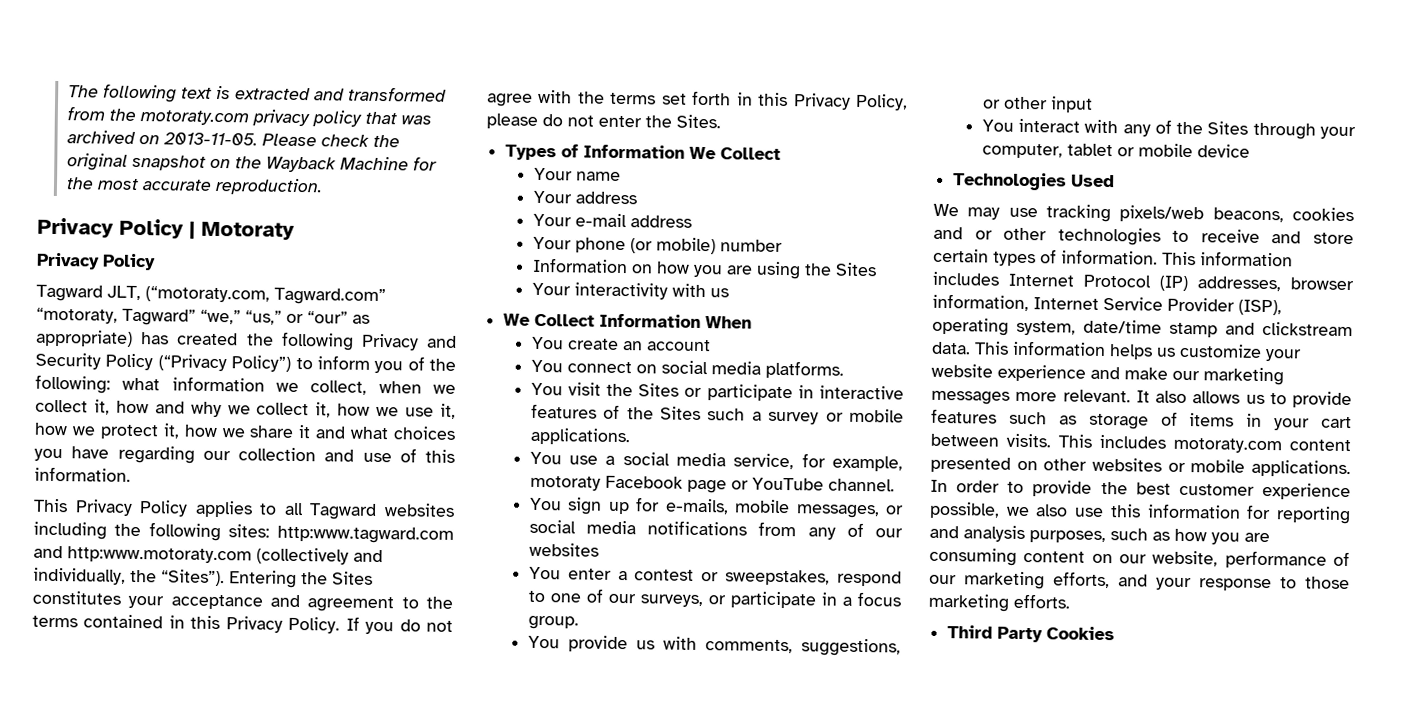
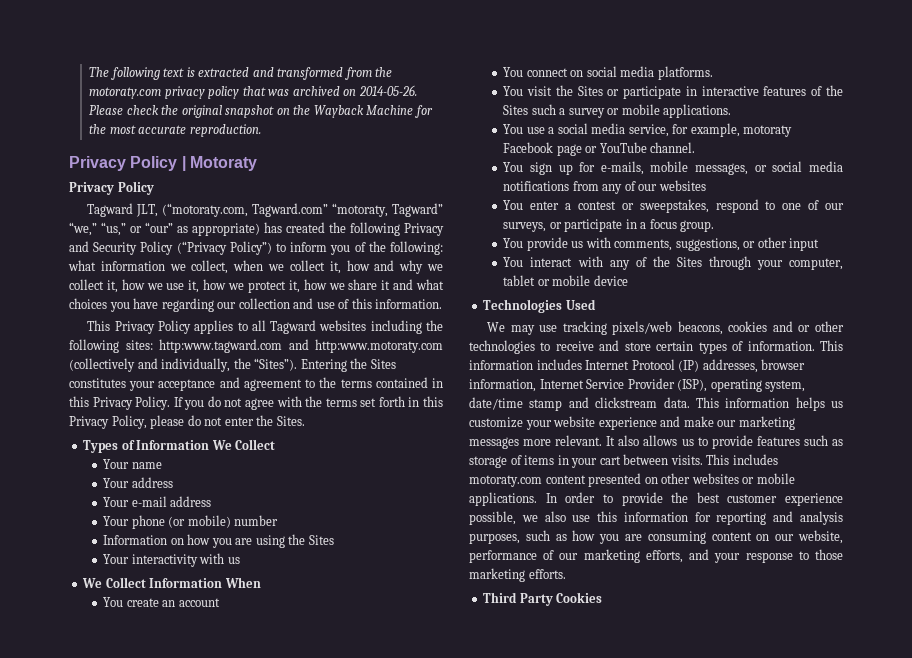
- The following text is extracted and transformed from the motoraty.com privacy policy that was archived on 2013-11-05.
+ The following text is extracted and transformed from the motoraty.com privacy policy that was archived on 2014-05-26.

